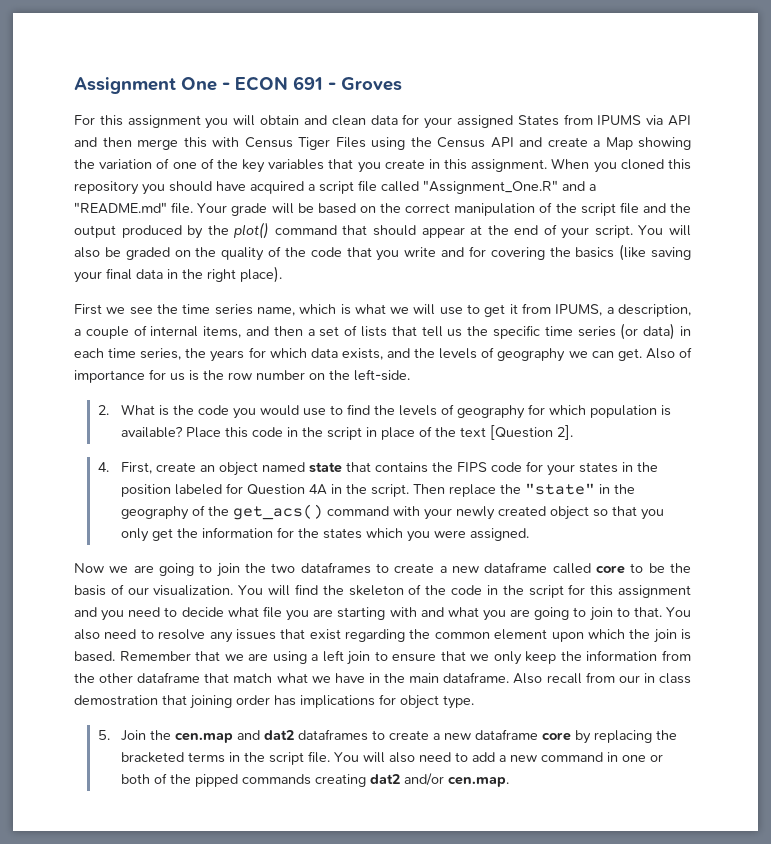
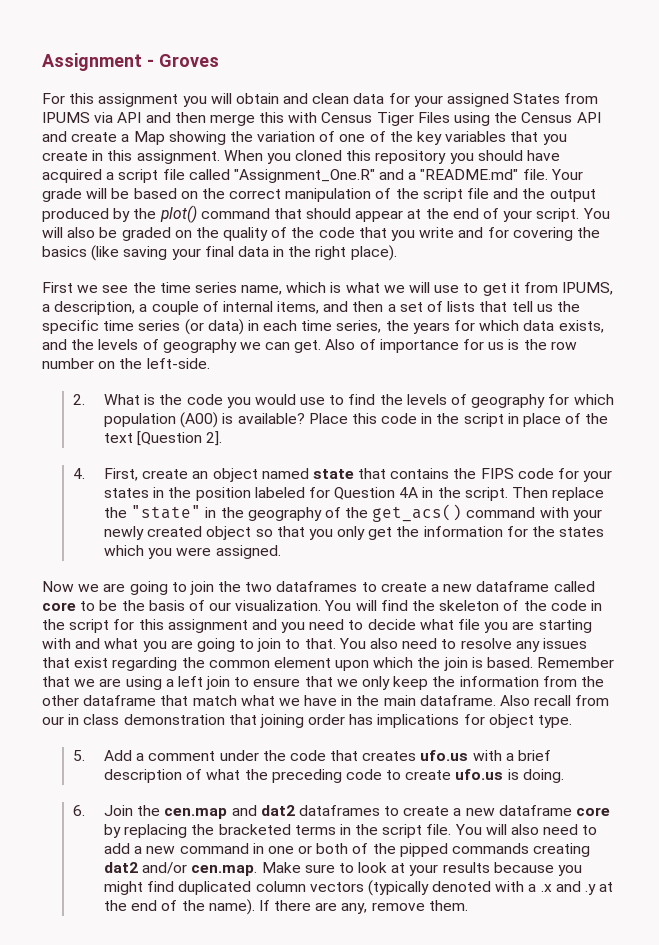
- Assignment One - ECON 691 - Groves
+ Assignment - Groves
- 2. What is the code you would use to find the levels of geography for which population is available?
+ 2. What is the code you would use to find the levels of geography for which population (A00) is available?
- Also recall from our in class demostration that joining order has implications for object type.
+ Also recall from our in class demonstration that joining order has implications for object type.
- 5. Join the cen.map and dat2 dataframes to create a new dataframe core by replacing the bracketed terms in the script file.
+ 5. Add a comment under the code that creates ufo.us with a brief description of what the preceding code to create ufo.us is doing.
+ 6. Join the cen.map and dat2 dataframes to create a new dataframe core by replacing the bracketed terms in the script file.
- You will also need to add a new command in one or both of the pipped commands creating dat2 and/or cen.map.
+ You will also need to add a new command in one or both of the pipped commands creating dat2 and/or cen.map. Make sure to look at your results because you might find duplicated column vectors (typically denoted with a .x and .y at the end of the name). If there are any, remove them.

